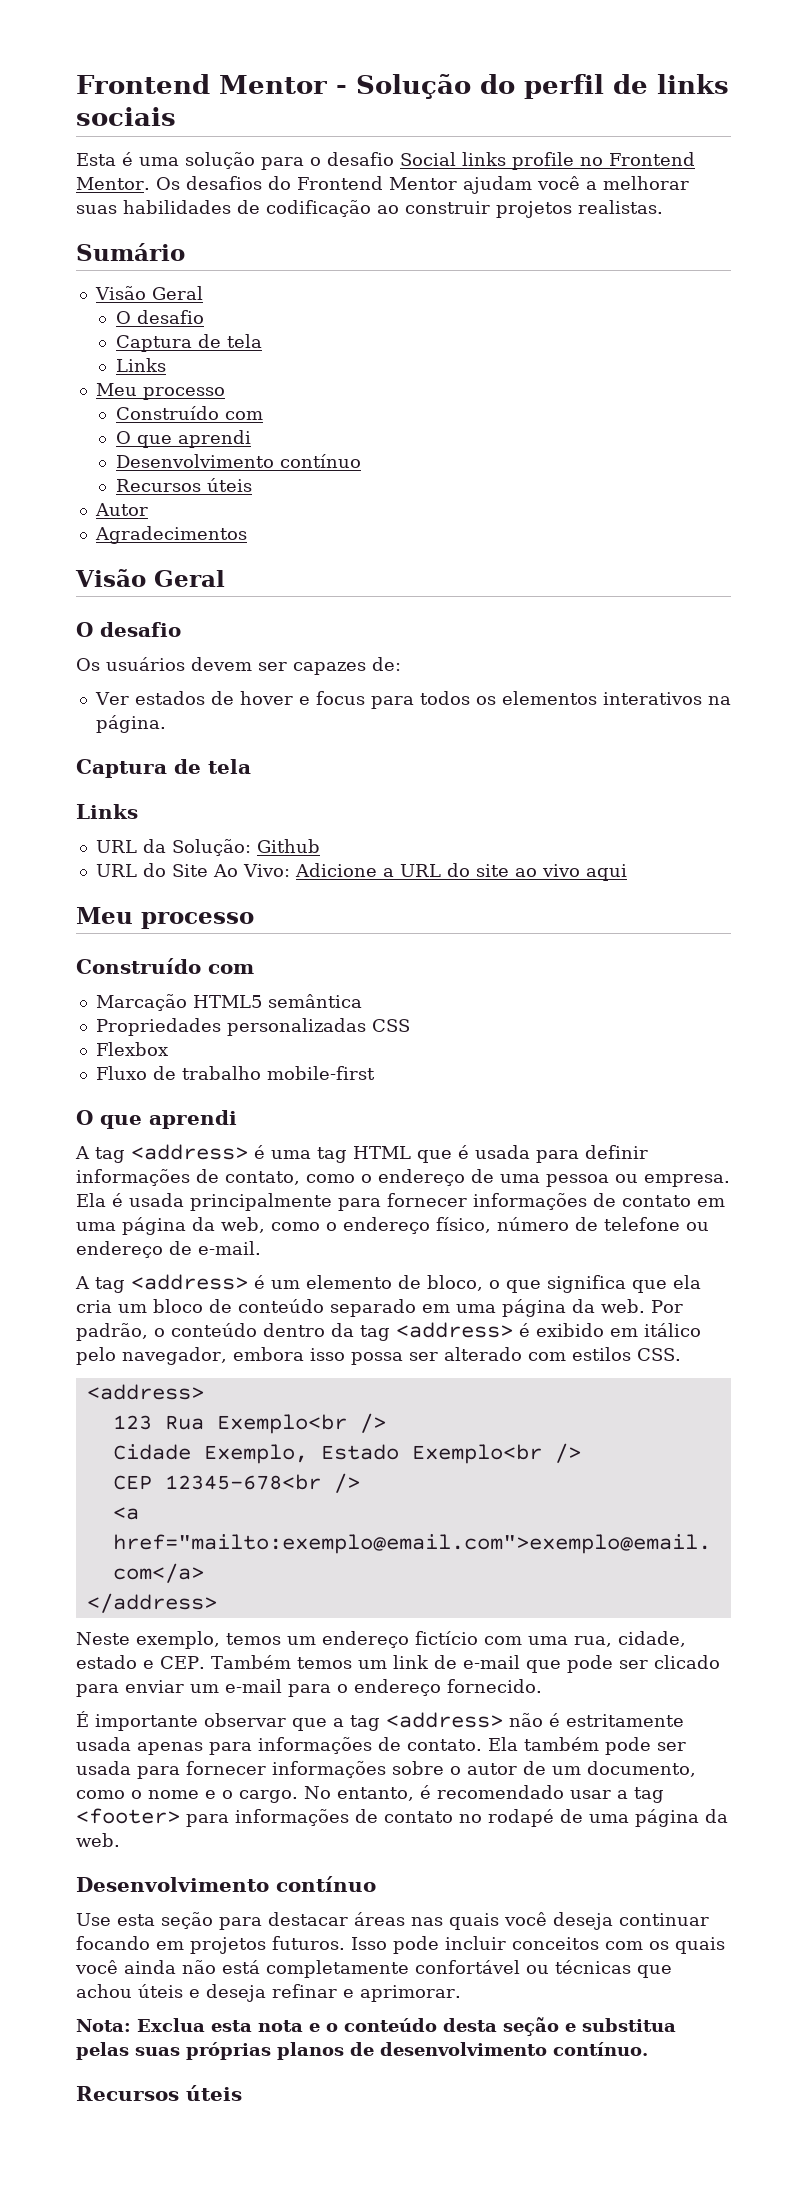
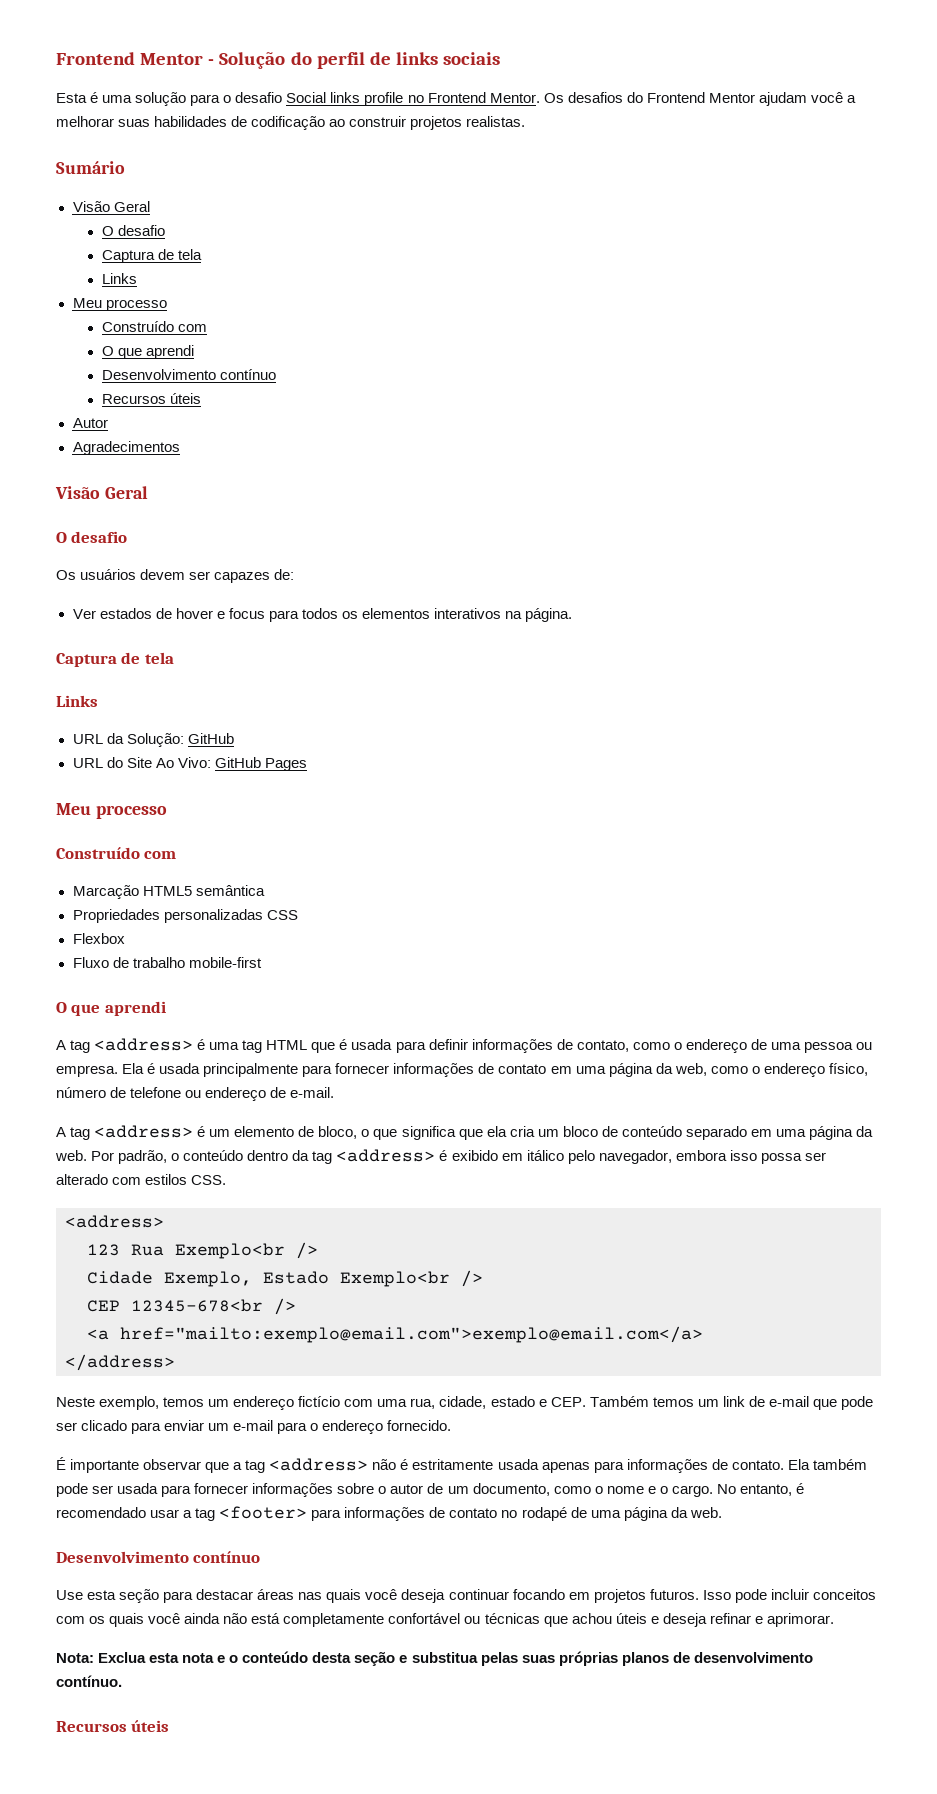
- URL da Solução: Github
+ URL da Solução: GitHub
- URL do Site Ao Vivo: Adicione a URL do site ao vivo aqui
+ URL do Site Ao Vivo: GitHub Pages

